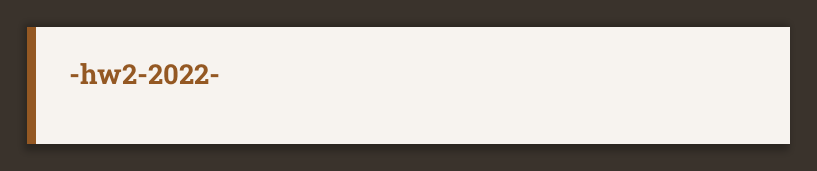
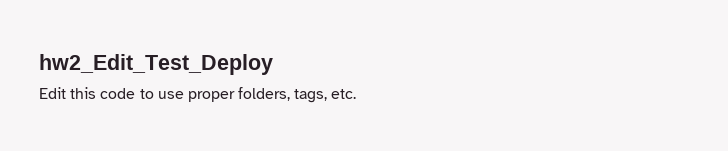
- -hw2-2022-
+ hw2_Edit_Test_Deploy
+ Edit this code to use proper folders, tags, etc.

